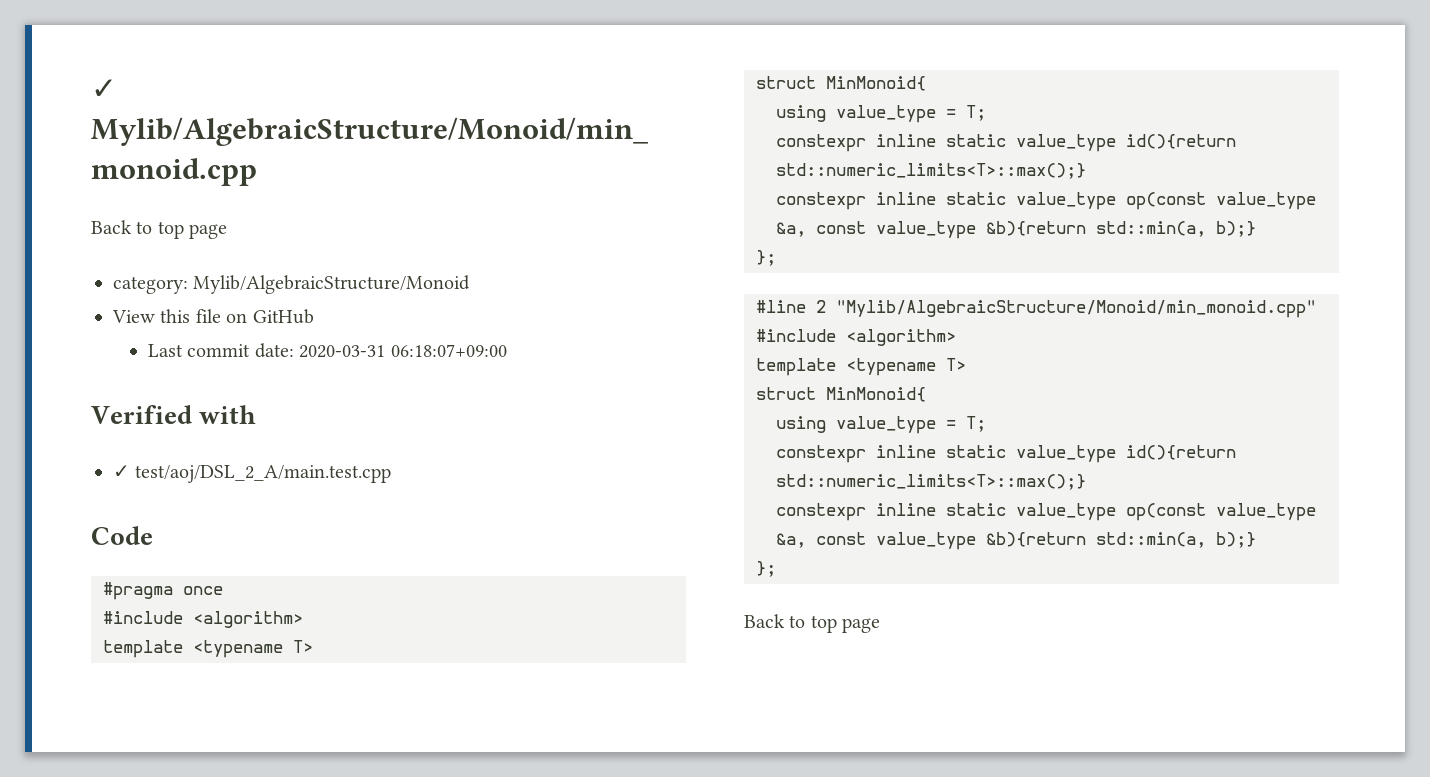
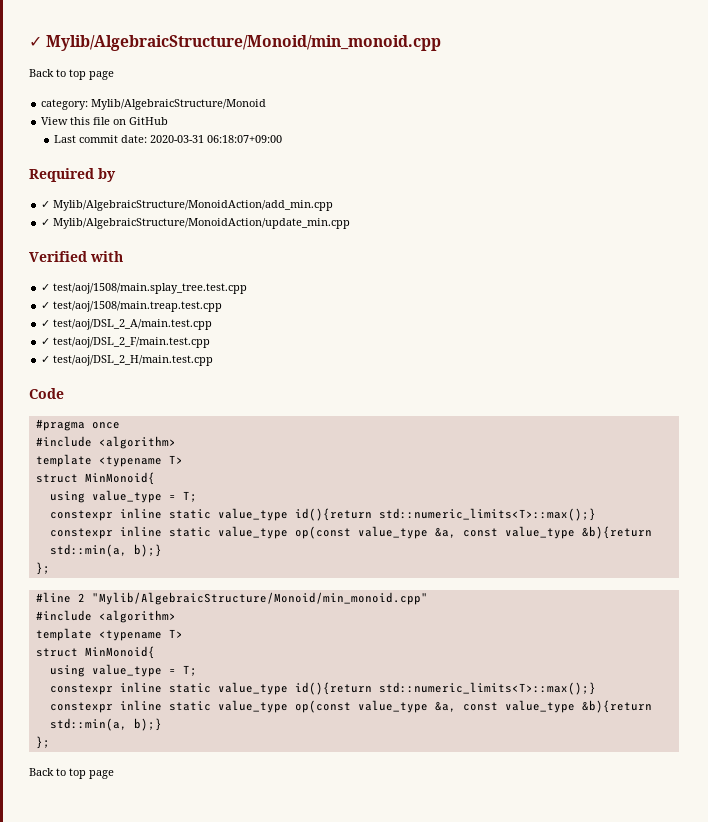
+ Required by
+ ✓ Mylib/AlgebraicStructure/MonoidAction/add_min.cpp
+ ✓ Mylib/AlgebraicStructure/MonoidAction/update_min.cpp
  Verified with
+ ✓ test/aoj/1508/main.splay_tree.test.cpp
+ ✓ test/aoj/1508/main.treap.test.cpp
  ✓ test/aoj/DSL_2_A/main.test.cpp
+ ✓ test/aoj/DSL_2_F/main.test.cpp
+ ✓ test/aoj/DSL_2_H/main.test.cpp

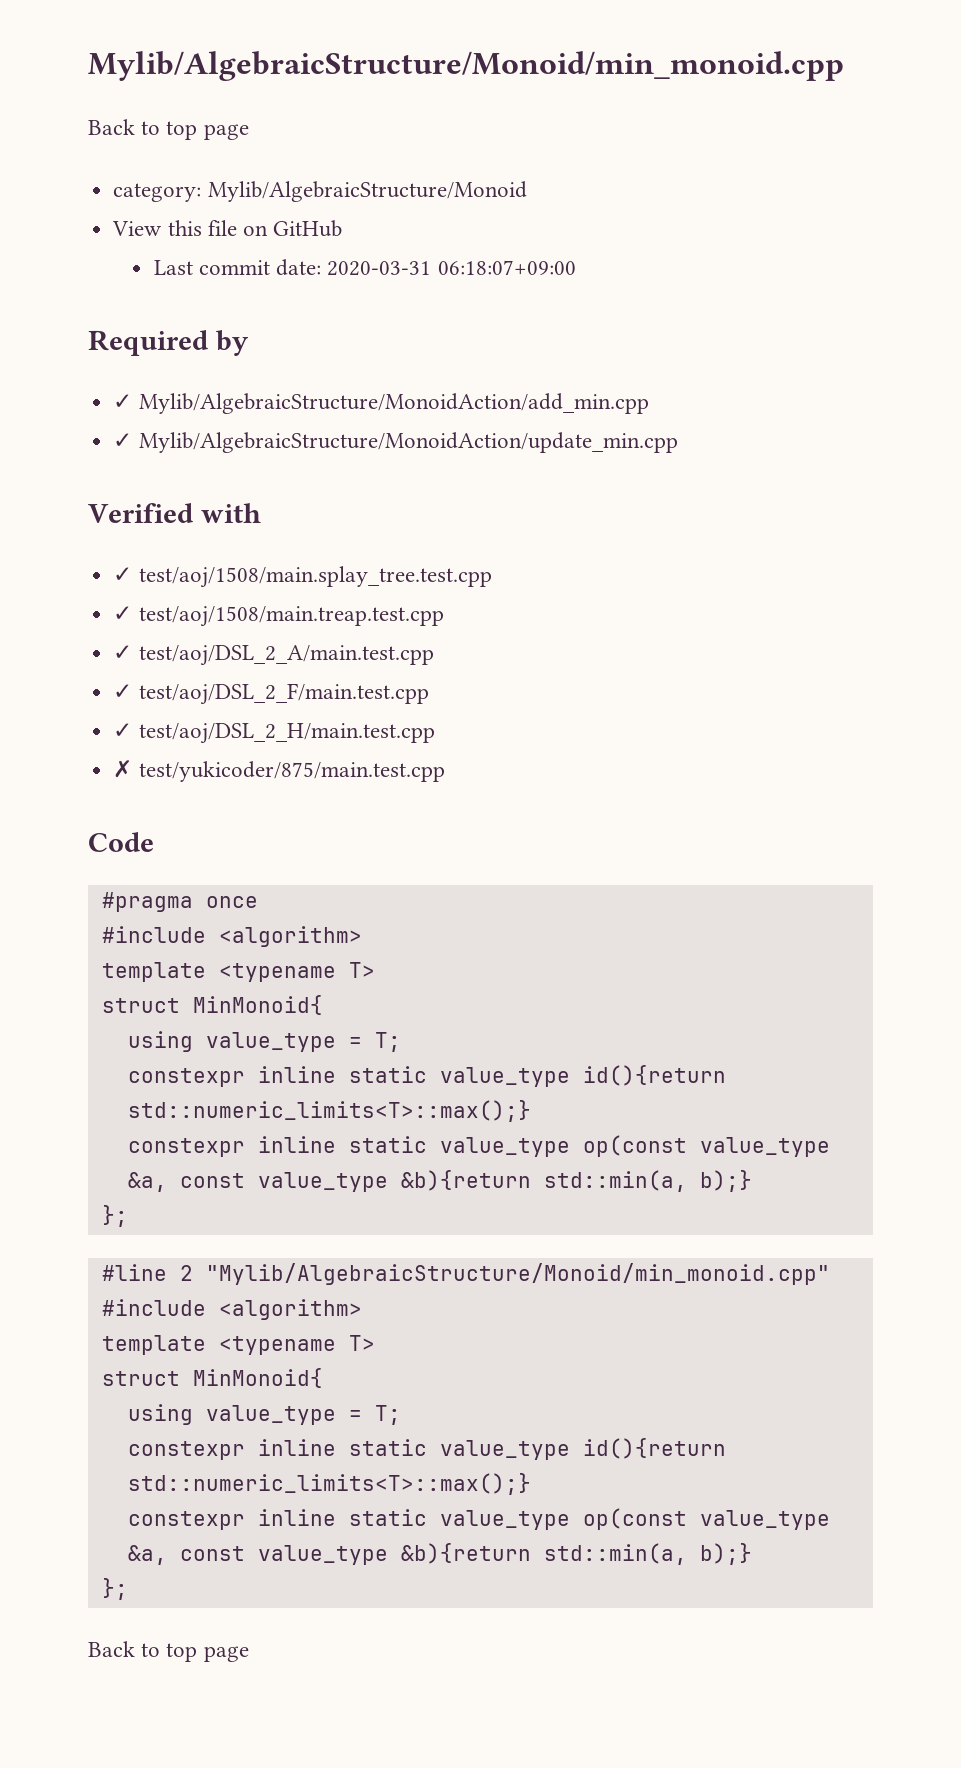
- ✓ Mylib/AlgebraicStructure/Monoid/min_monoid.cpp
+ Mylib/AlgebraicStructure/Monoid/min_monoid.cpp
+ ✗ test/yukicoder/875/main.test.cpp

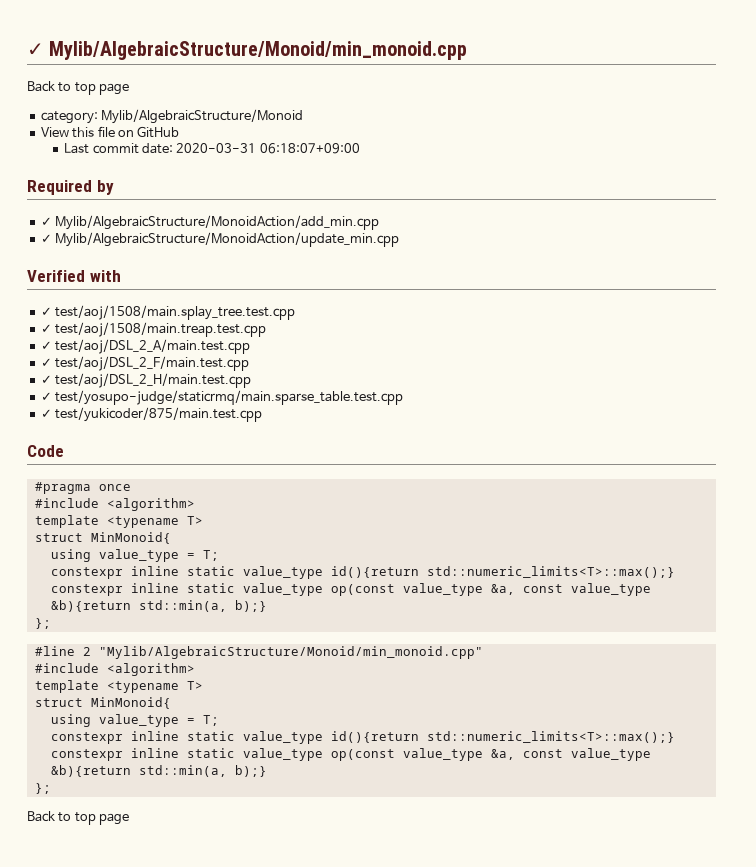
- Mylib/AlgebraicStructure/Monoid/min_monoid.cpp
+ ✓ Mylib/AlgebraicStructure/Monoid/min_monoid.cpp
- ✗ test/yukicoder/875/main.test.cpp
+ ✓ test/yosupo-judge/staticrmq/main.sparse_table.test.cpp
+ ✓ test/yukicoder/875/main.test.cpp

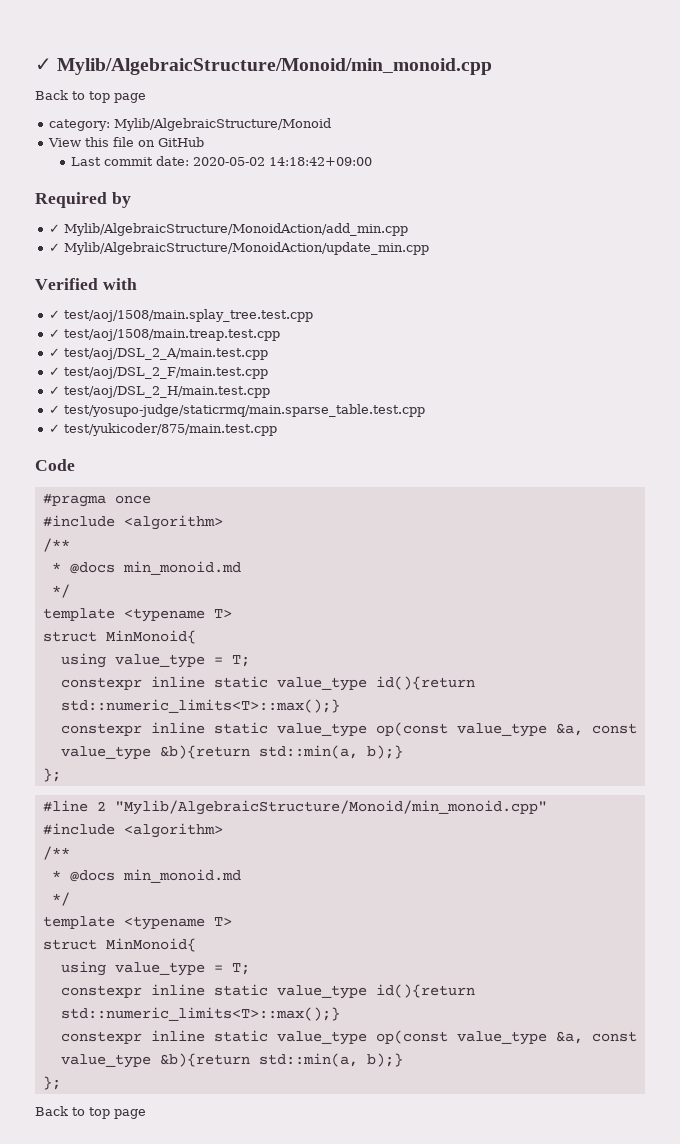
- Last commit date: 2020-03-31 06:18:07+09:00
+ Last commit date: 2020-05-02 14:18:42+09:00
  #pragma once
  #include <algorithm>
+ /**
+ * @docs min_monoid.md
+ */
  #line 2 "Mylib/AlgebraicStructure/Monoid/min_monoid.cpp"
  #include <algorithm>
+ /**
+ * @docs min_monoid.md
+ */

